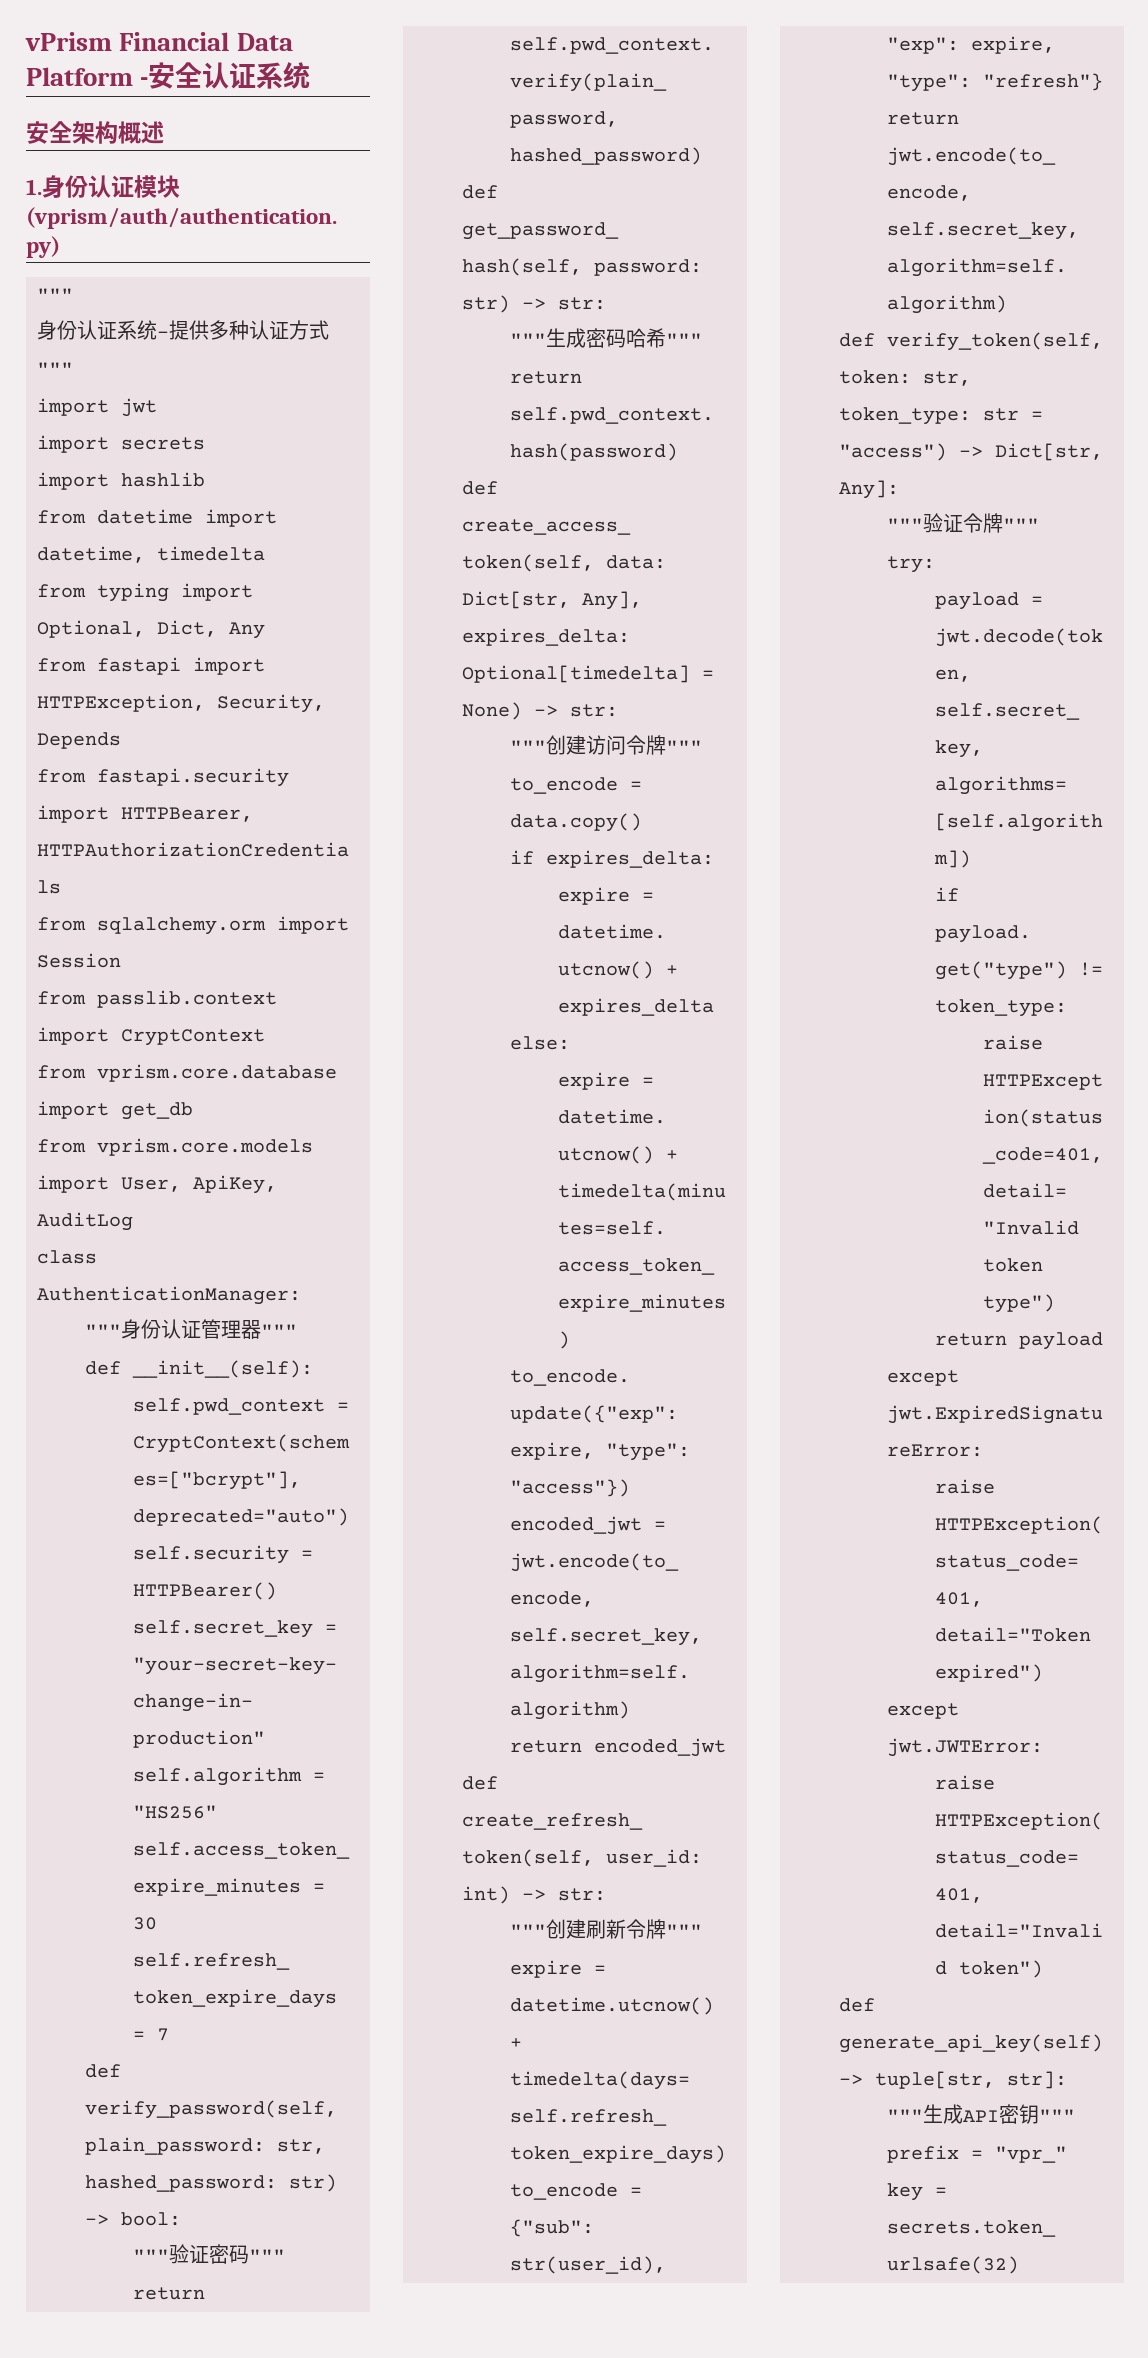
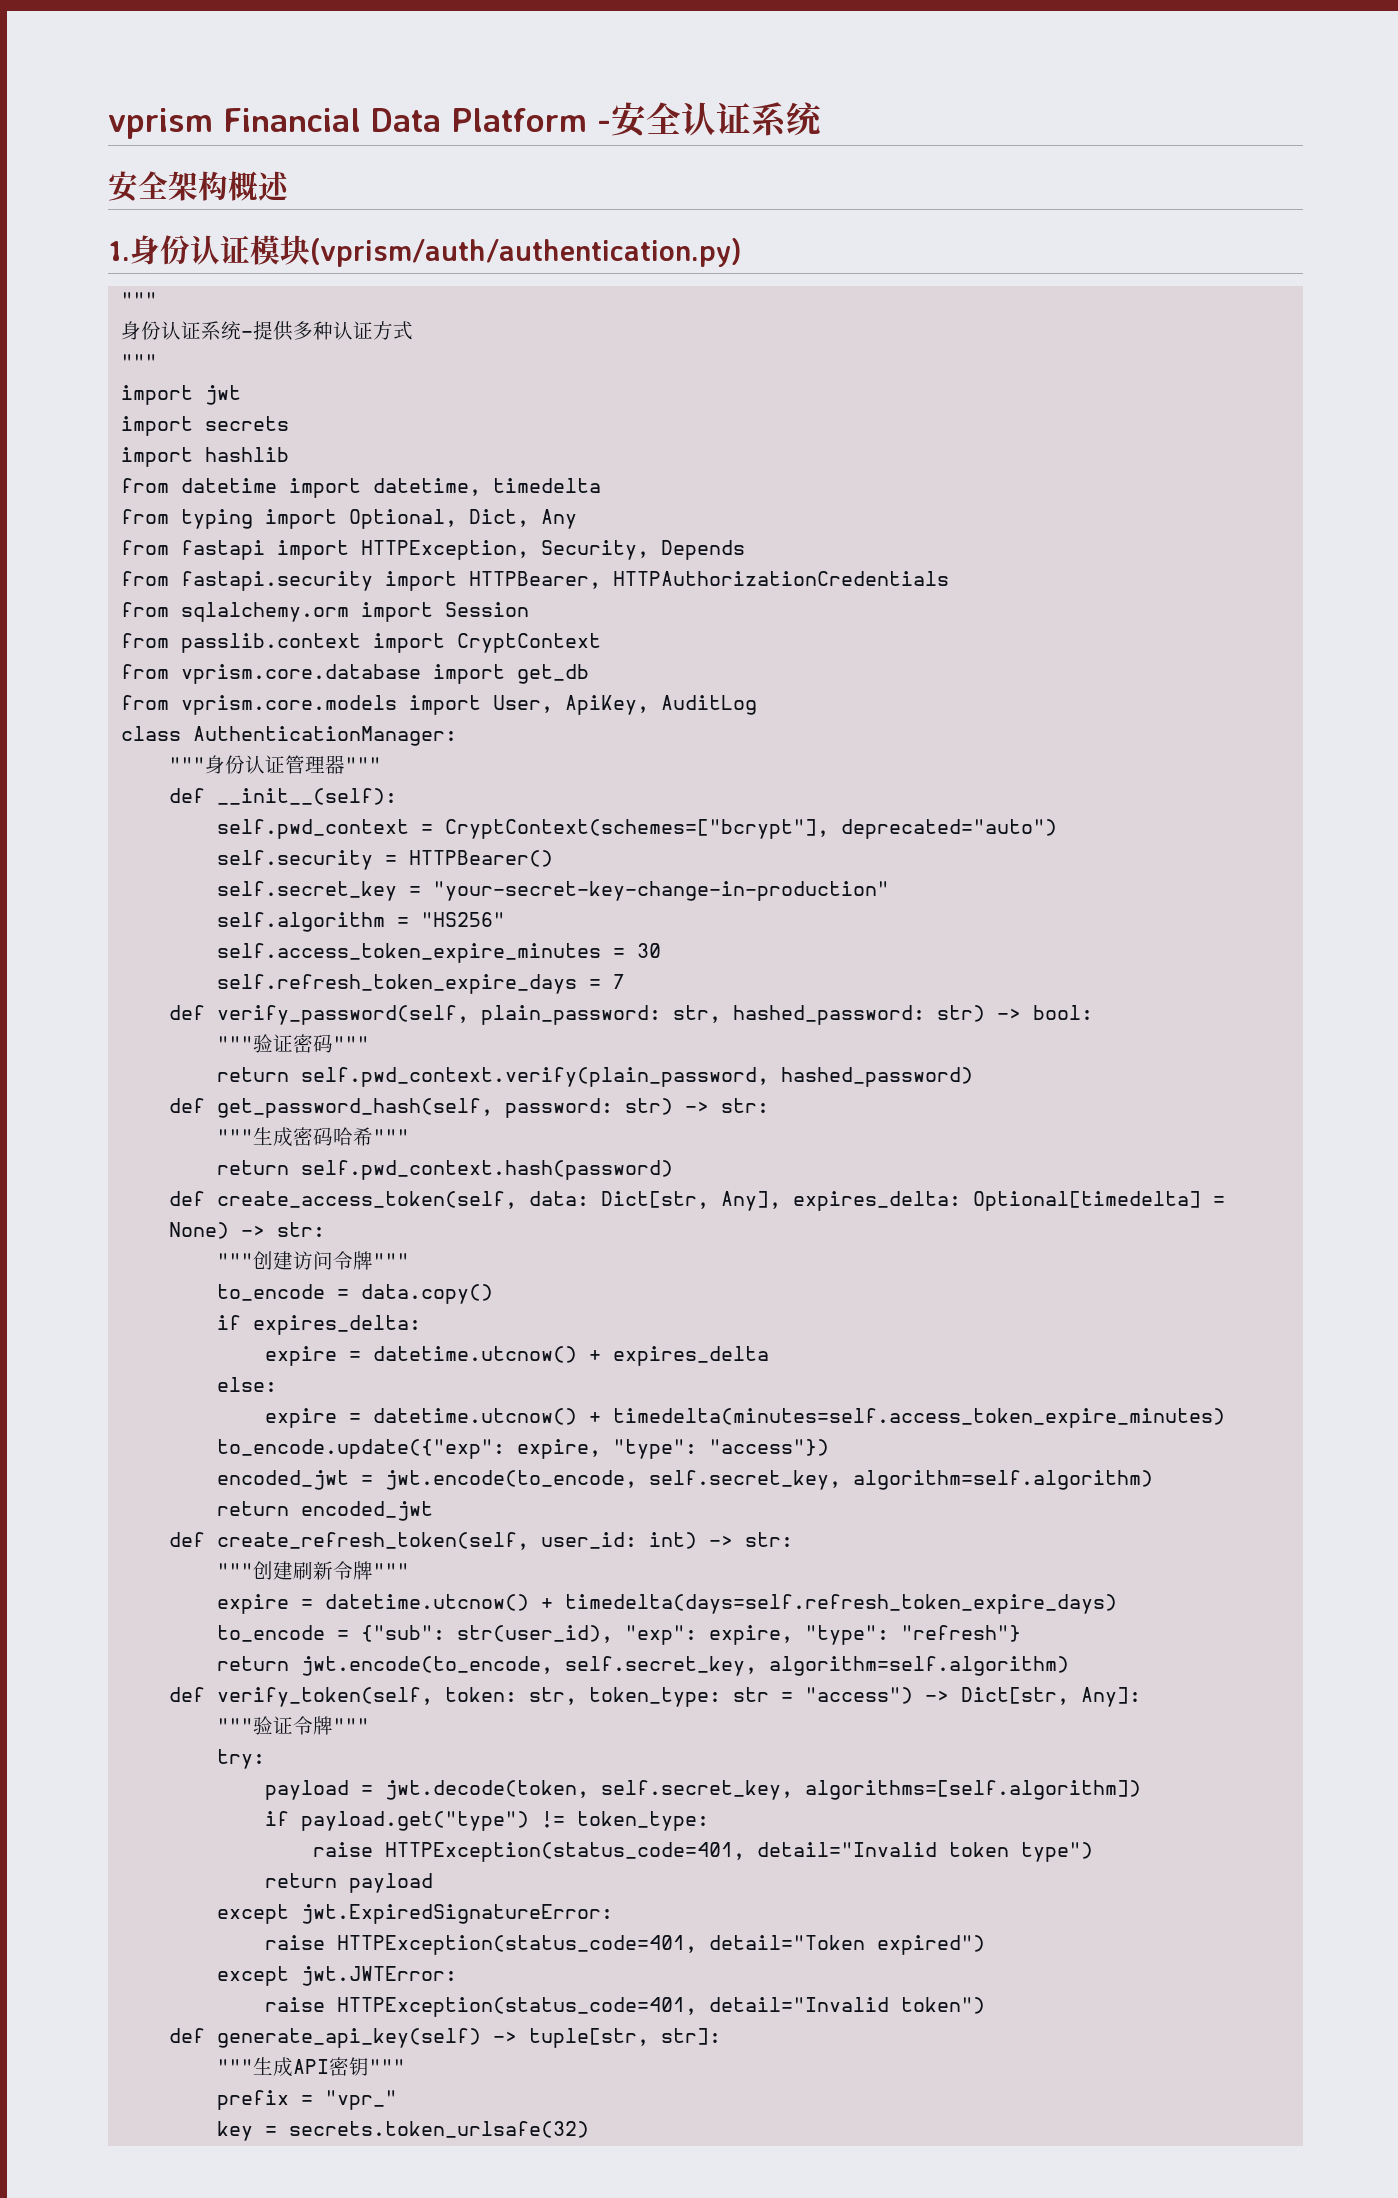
- vPrism Financial Data Platform -安全认证系统
+ vprism Financial Data Platform -安全认证系统

